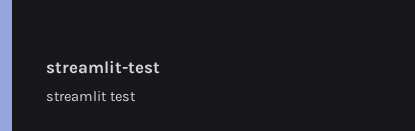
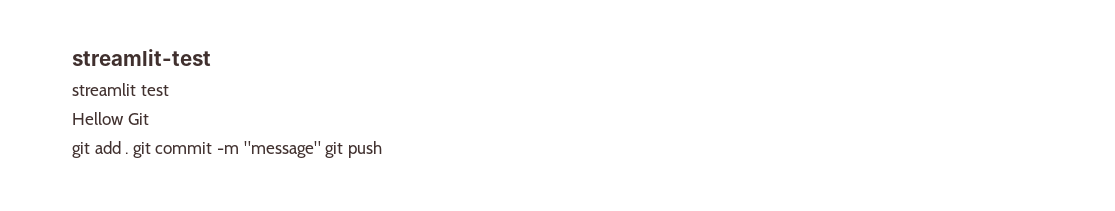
+ Hellow Git
+ git add . git commit -m "message" git push

